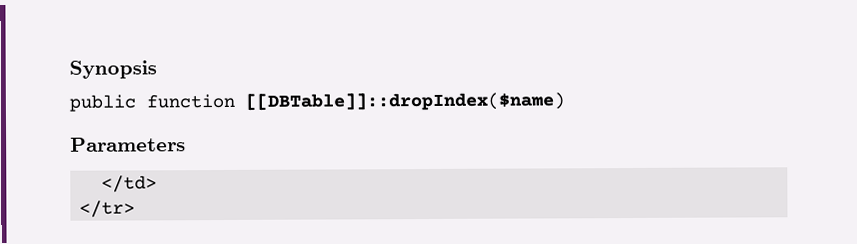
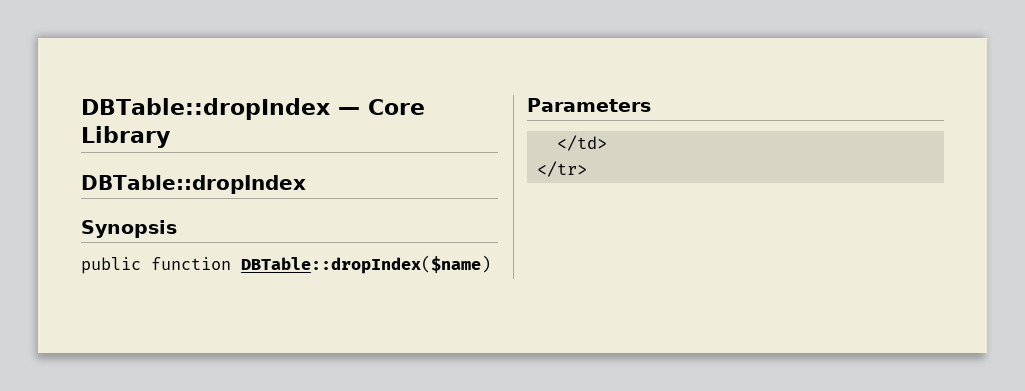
+ DBTable::dropIndex — Core Library
+ DBTable::dropIndex
- public function [[DBTable]]::dropIndex($name)
+ public function DBTable::dropIndex($name)

